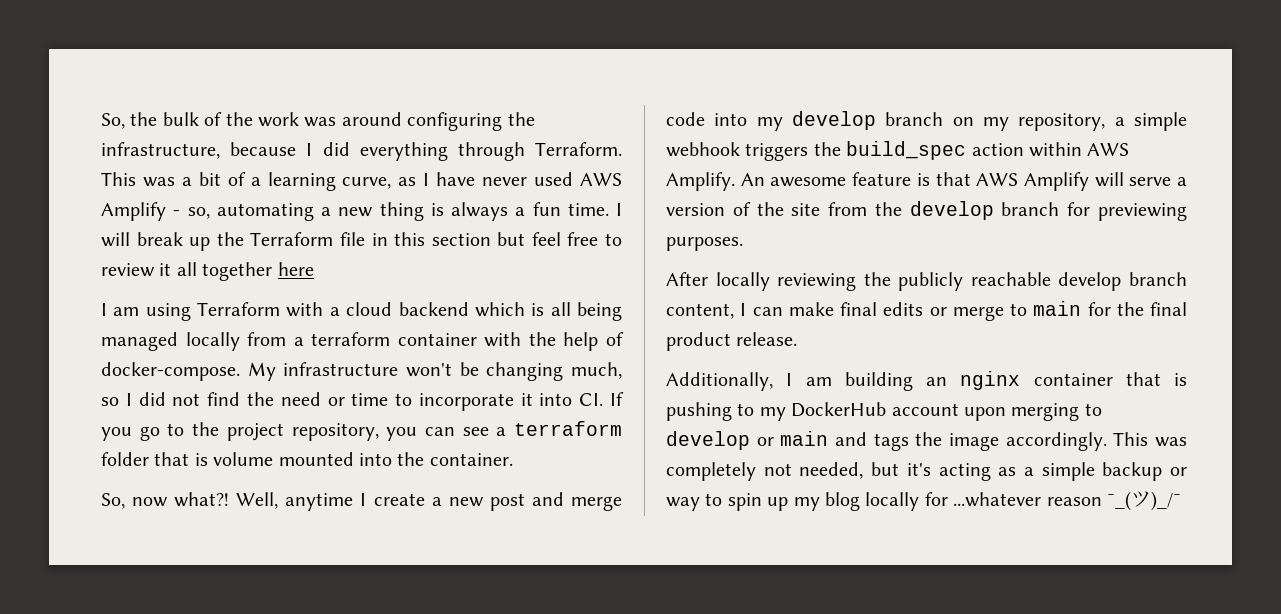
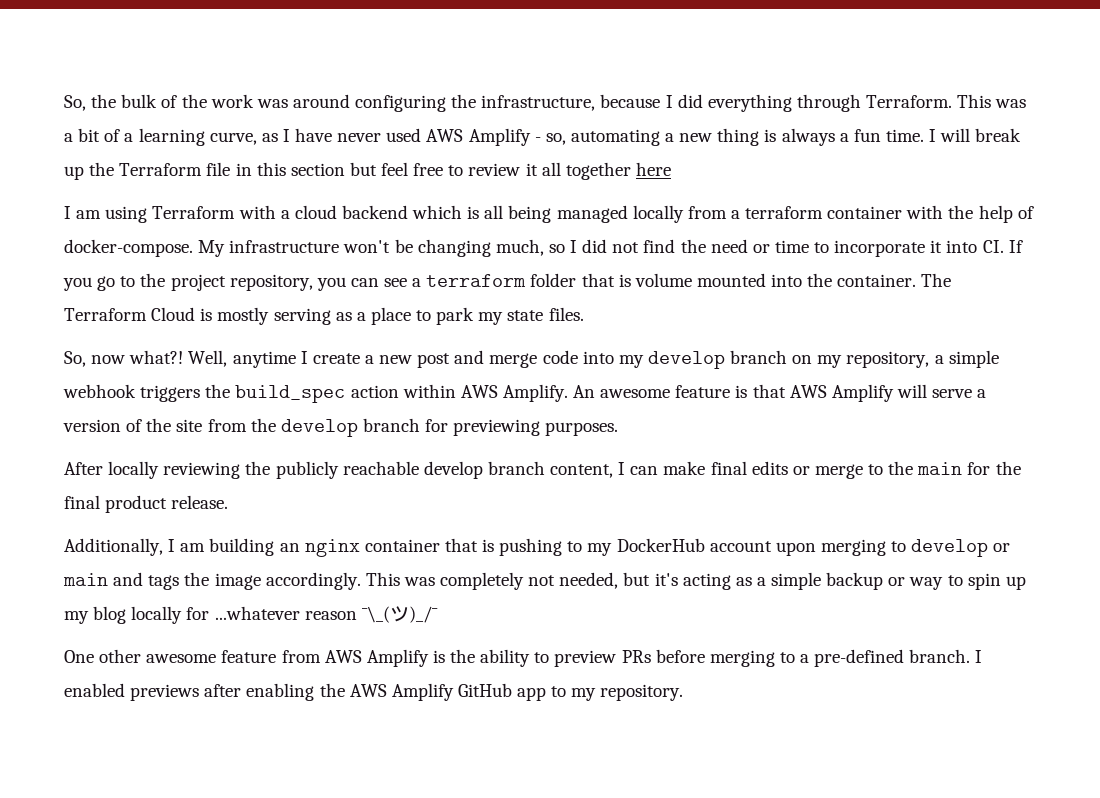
+ The Terraform Cloud is mostly serving as a place to park my state files.
- After locally reviewing the publicly reachable develop branch content, I can make final edits or merge to main for the final product release.
+ After locally reviewing the publicly reachable develop branch content, I can make final edits or merge to the main for the final product release.
- This was completely not needed, but it's acting as a simple backup or way to spin up my blog locally for ...whatever reason ¯_(ツ)_/¯
+ This was completely not needed, but it's acting as a simple backup or way to spin up my blog locally for ...whatever reason ¯\_(ツ)_/¯
+ One other awesome feature from AWS Amplify is the ability to preview PRs before merging to a pre-defined branch. I enabled previews after enabling the AWS Amplify GitHub app to my repository.

